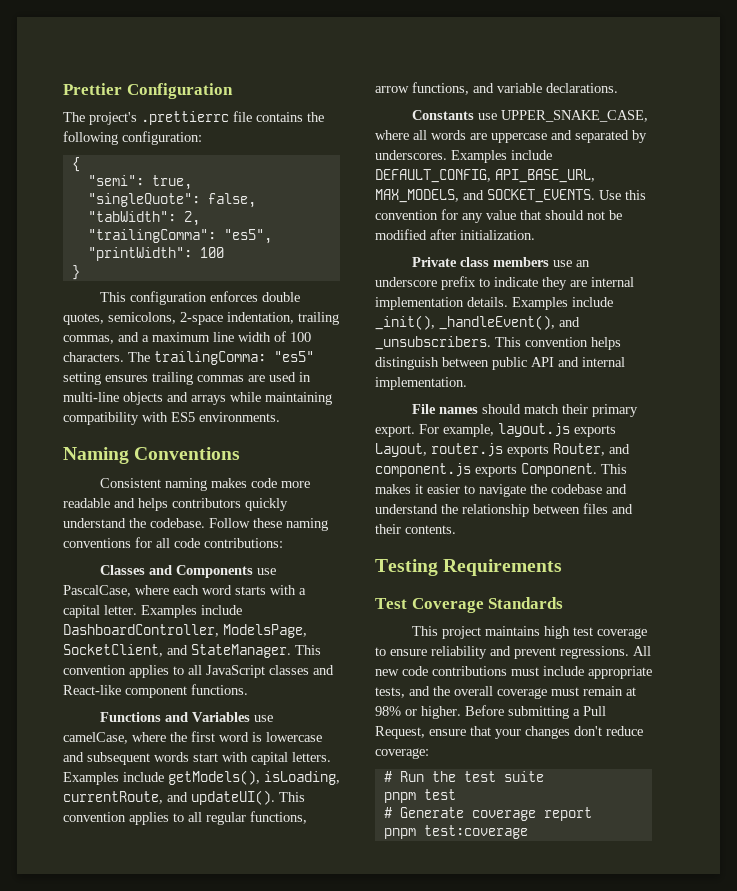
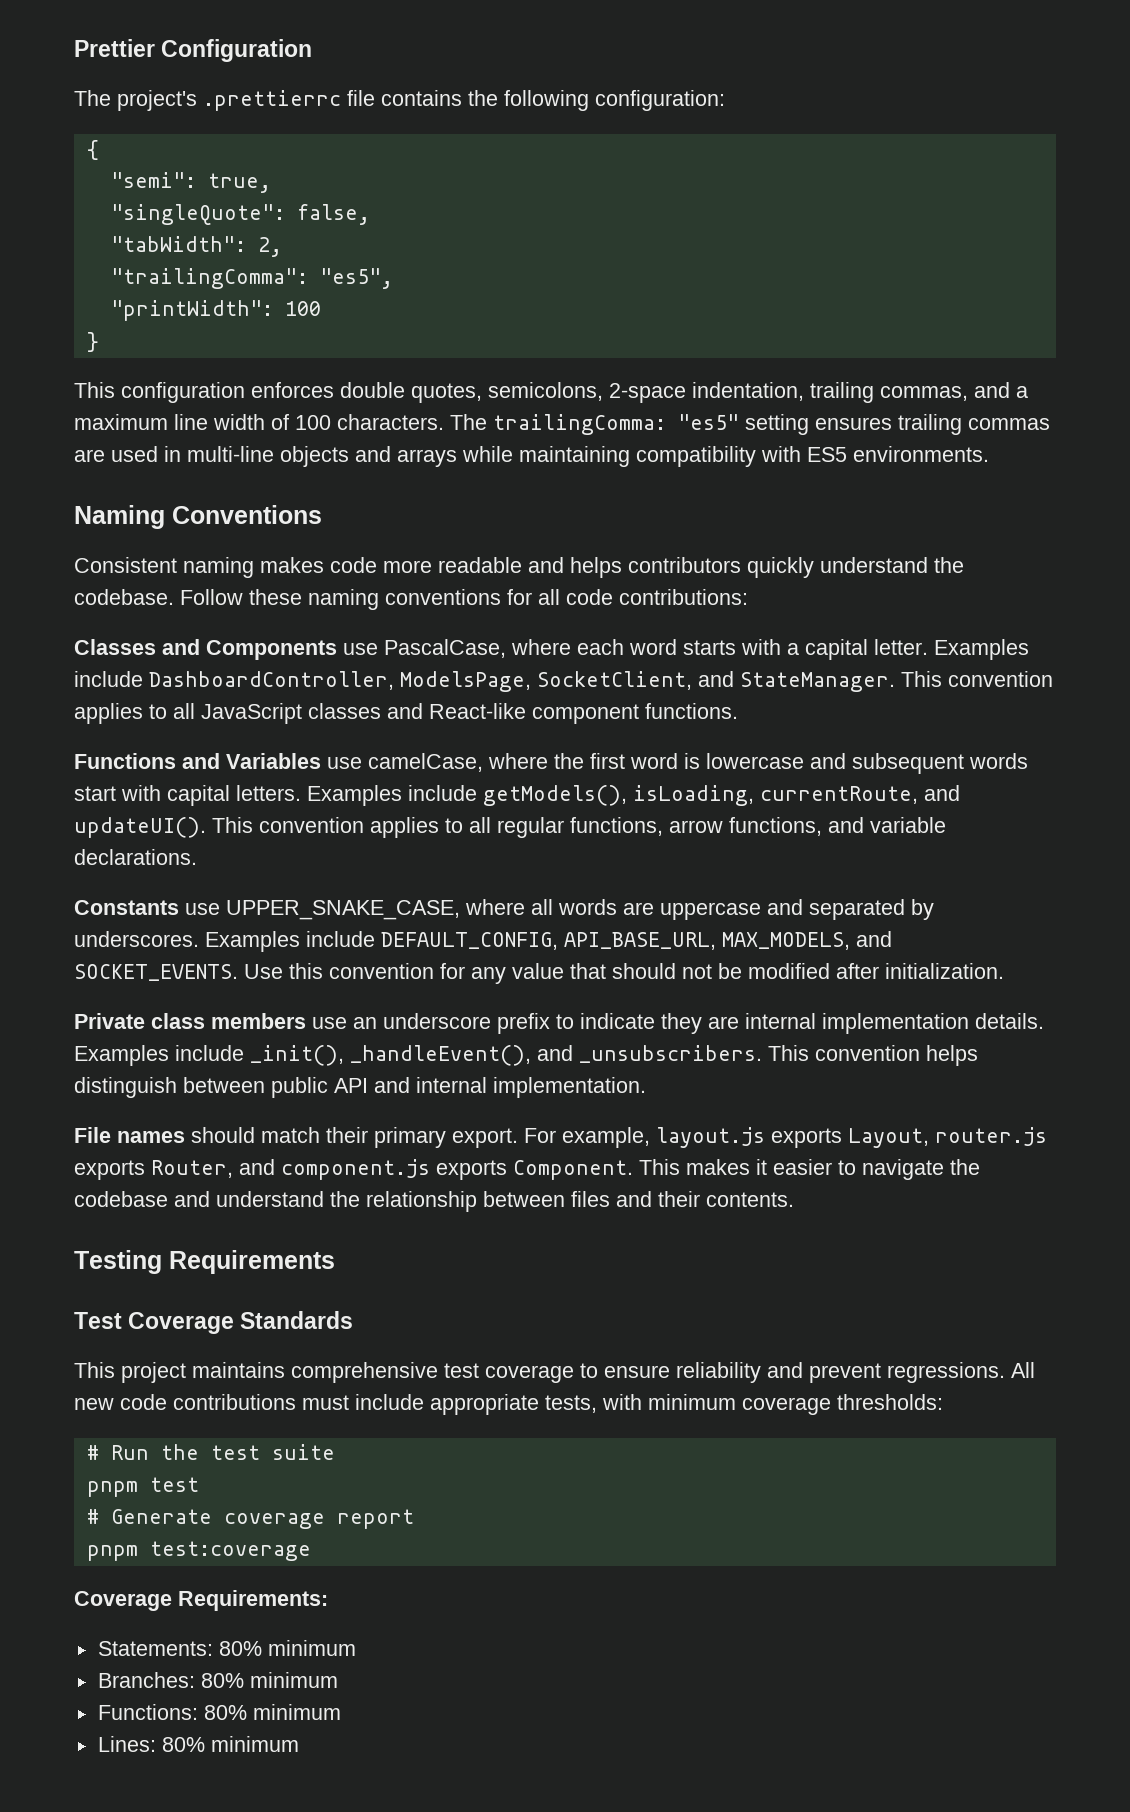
- This project maintains high test coverage to ensure reliability and prevent regressions.
+ This project maintains comprehensive test coverage to ensure reliability and prevent regressions.
- All new code contributions must include appropriate tests, and the overall coverage must remain at 98% or higher. Before submitting a Pull Request, ensure that your changes don't reduce coverage:
+ All new code contributions must include appropriate tests, with minimum coverage thresholds:
+ Coverage Requirements:
+ Statements: 80% minimum
+ Branches: 80% minimum
+ Functions: 80% minimum
+ Lines: 80% minimum

